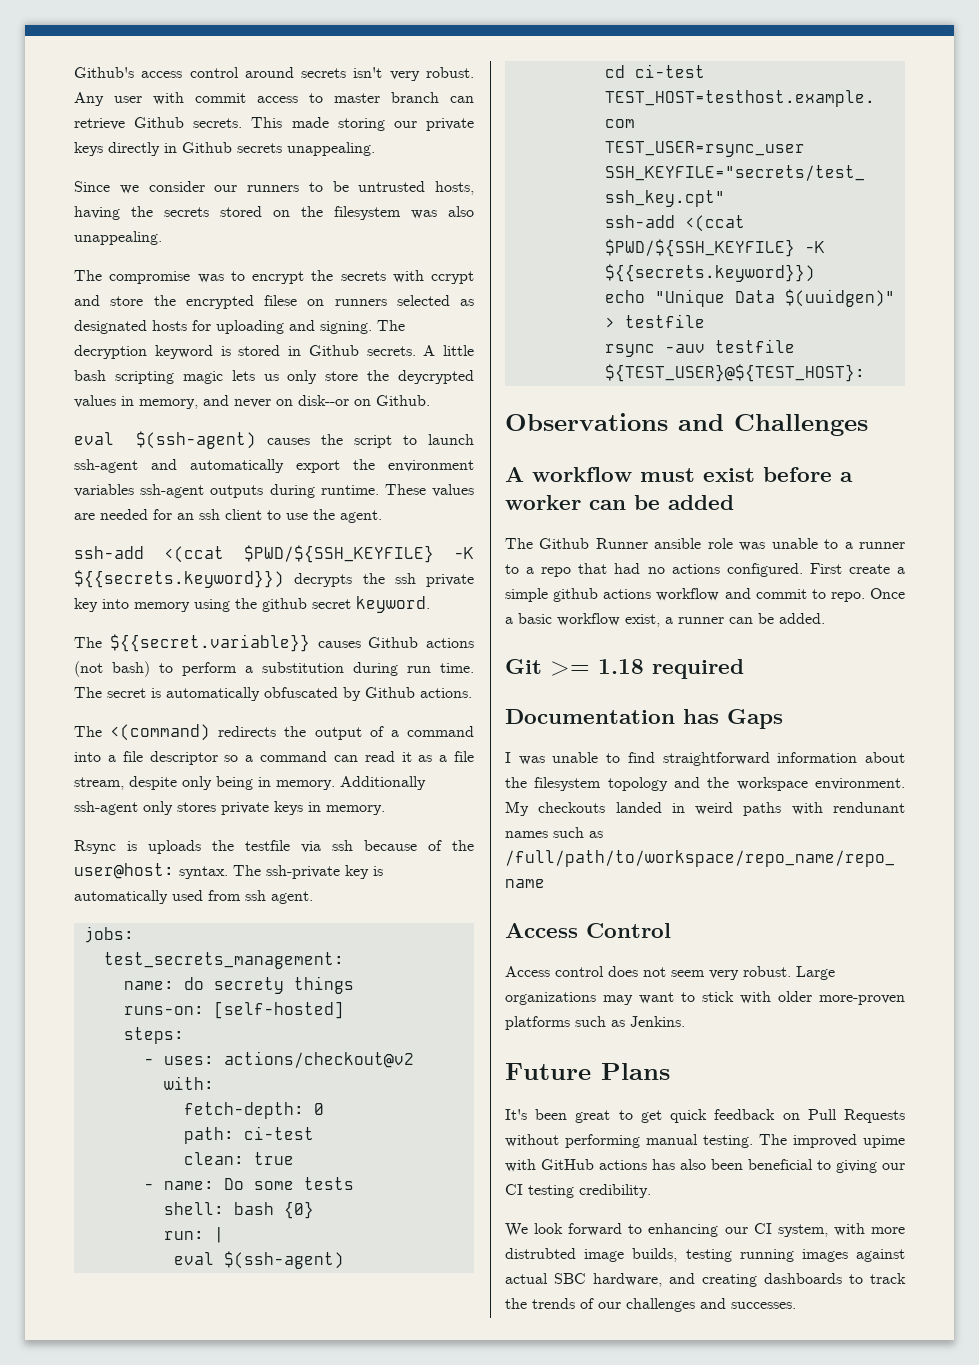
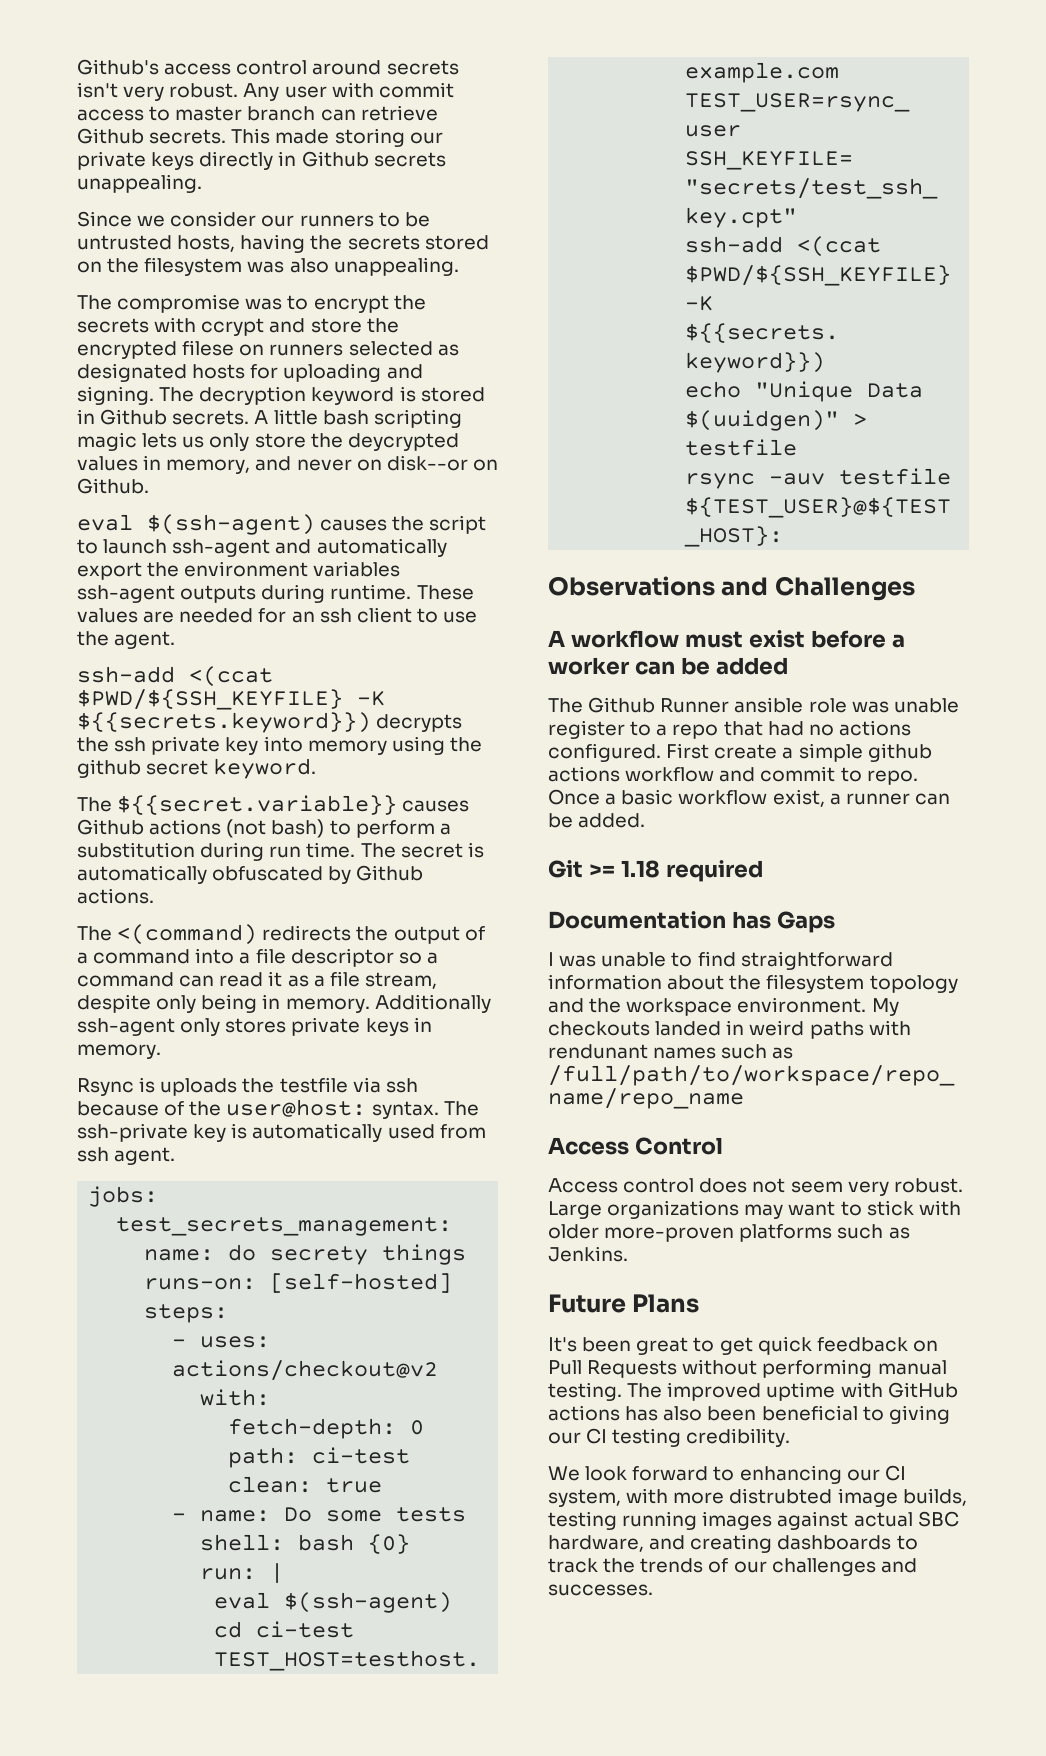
- The Github Runner ansible role was unable to a runner to a repo that had no actions configured.
+ The Github Runner ansible role was unable register to a repo that had no actions configured.
- The improved upime with GitHub actions has also been beneficial to giving our CI testing credibility.
+ The improved uptime with GitHub actions has also been beneficial to giving our CI testing credibility.

